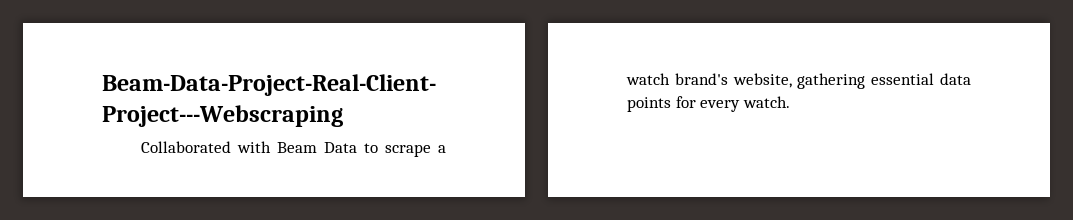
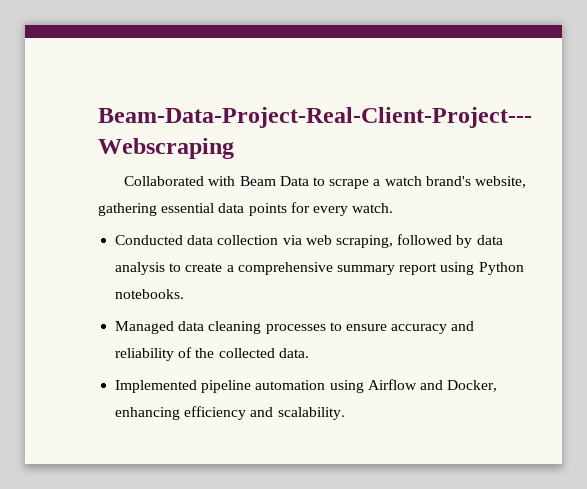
+ Conducted data collection via web scraping, followed by data analysis to create a comprehensive summary report using Python notebooks.
+ Managed data cleaning processes to ensure accuracy and reliability of the collected data.
+ Implemented pipeline automation using Airflow and Docker, enhancing efficiency and scalability.

